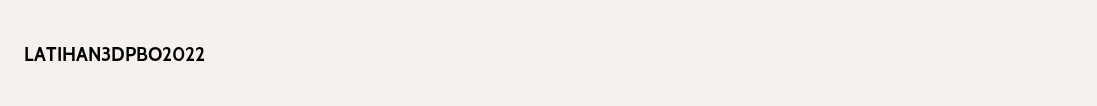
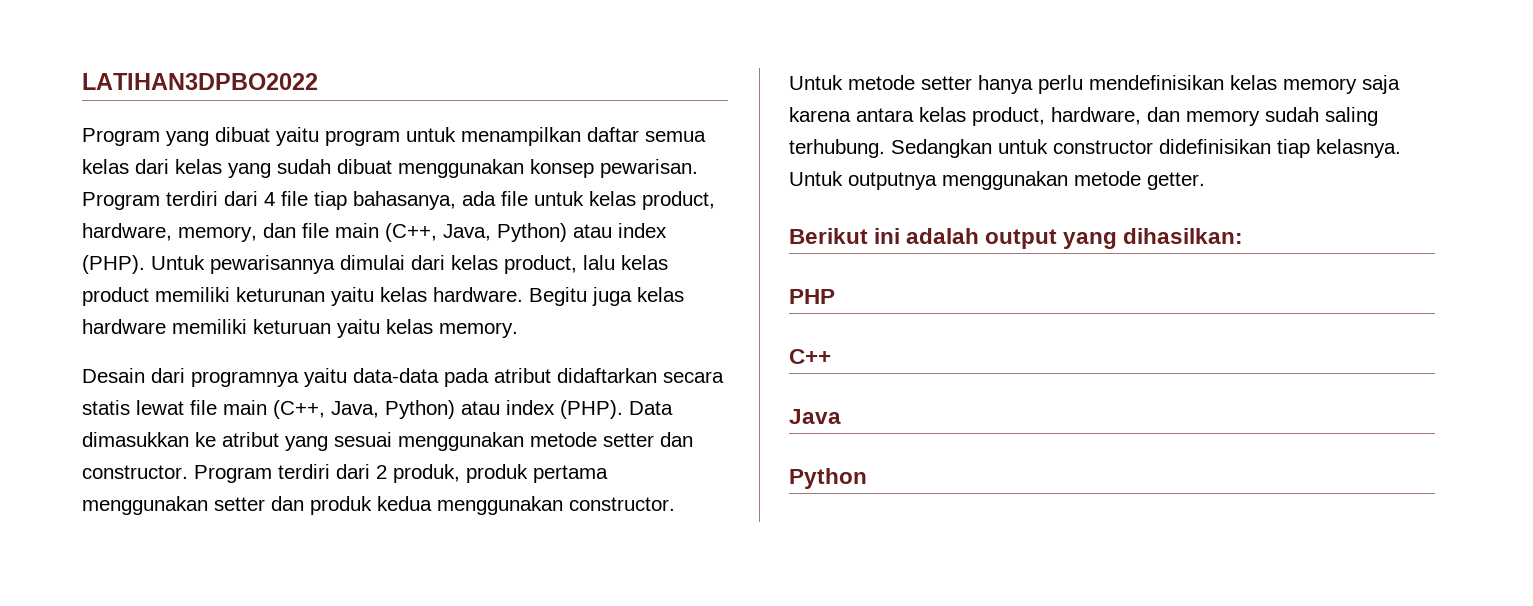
+ Program yang dibuat yaitu program untuk menampilkan daftar semua kelas dari kelas yang sudah dibuat menggunakan konsep pewarisan. Program terdiri dari 4 file tiap bahasanya, ada file untuk kelas product, hardware, memory, dan file main (C++, Java, Python) atau index (PHP). Untuk pewarisannya dimulai dari kelas product, lalu kelas product memiliki keturunan yaitu kelas hardware. Begitu juga kelas hardware memiliki keturuan yaitu kelas memory.
+ Desain dari programnya yaitu data-data pada atribut didaftarkan secara statis lewat file main (C++, Java, Python) atau index (PHP). Data dimasukkan ke atribut yang sesuai menggunakan metode setter dan constructor. Program terdiri dari 2 produk, produk pertama menggunakan setter dan produk kedua menggunakan constructor. Untuk metode setter hanya perlu mendefinisikan kelas memory saja karena antara kelas product, hardware, dan memory sudah saling terhubung. Sedangkan untuk constructor didefinisikan tiap kelasnya. Untuk outputnya menggunakan metode getter.
+ Berikut ini adalah output yang dihasilkan:
+ PHP
+ C++
+ Java
+ Python

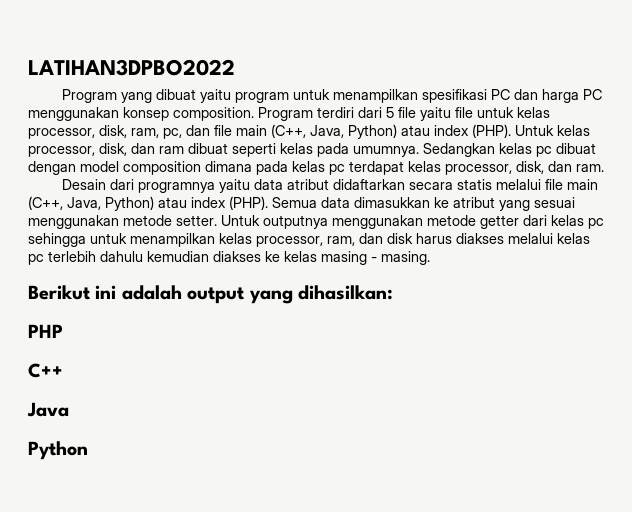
- Program yang dibuat yaitu program untuk menampilkan daftar semua kelas dari kelas yang sudah dibuat menggunakan konsep pewarisan. Program terdiri dari 4 file tiap bahasanya, ada file untuk kelas product, hardware, memory, dan file main (C++, Java, Python) atau index (PHP).
+ Program yang dibuat yaitu program untuk menampilkan spesifikasi PC dan harga PC menggunakan konsep composition. Program terdiri dari 5 file yaitu file untuk kelas processor, disk, ram, pc, dan file main (C++, Java, Python) atau index (PHP).
- Untuk pewarisannya dimulai dari kelas product, lalu kelas product memiliki keturunan yaitu kelas hardware. Begitu juga kelas hardware memiliki keturuan yaitu kelas memory.
+ Untuk kelas processor, disk, dan ram dibuat seperti kelas pada umumnya. Sedangkan kelas pc dibuat dengan model composition dimana pada kelas pc terdapat kelas processor, disk, dan ram.
- Desain dari programnya yaitu data-data pada atribut didaftarkan secara statis lewat file main (C++, Java, Python) atau index (PHP). Data dimasukkan ke atribut yang sesuai menggunakan metode setter dan constructor. Program terdiri dari 2 produk, produk pertama menggunakan setter dan produk kedua menggunakan constructor. Untuk metode setter hanya perlu mendefinisikan kelas memory saja karena antara kelas product, hardware, dan memory sudah saling terhubung. Sedangkan untuk constructor didefinisikan tiap kelasnya. Untuk outputnya menggunakan metode getter.
+ Desain dari programnya yaitu data atribut didaftarkan secara statis melalui file main (C++, Java, Python) atau index (PHP). Semua data dimasukkan ke atribut yang sesuai menggunakan metode setter. Untuk outputnya menggunakan metode getter dari kelas pc sehingga untuk menampilkan kelas processor, ram, dan disk harus diakses melalui kelas pc terlebih dahulu kemudian diakses ke kelas masing - masing.

